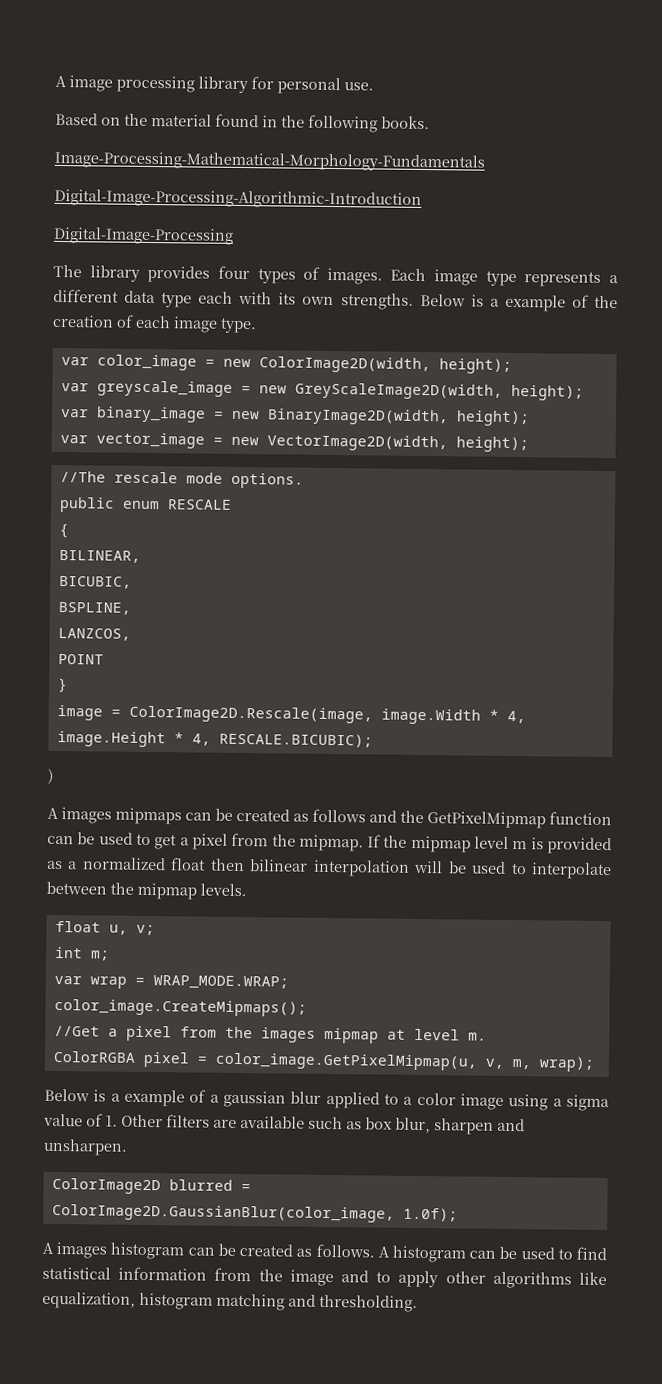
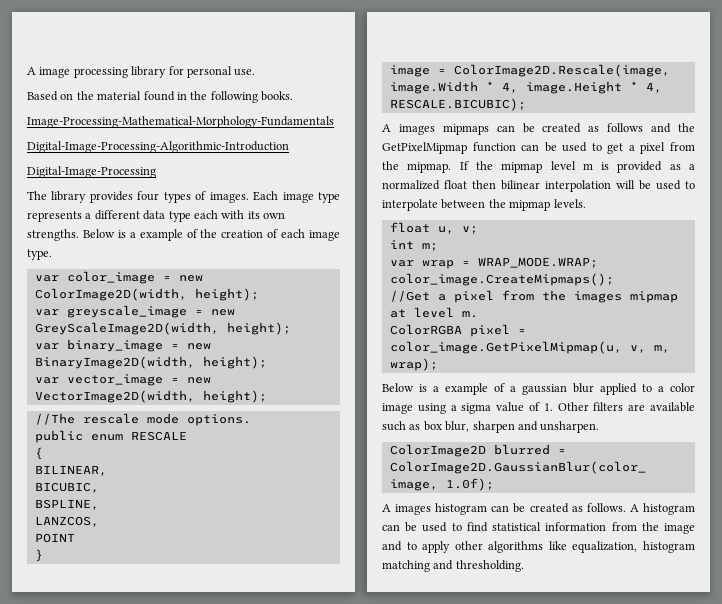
- )

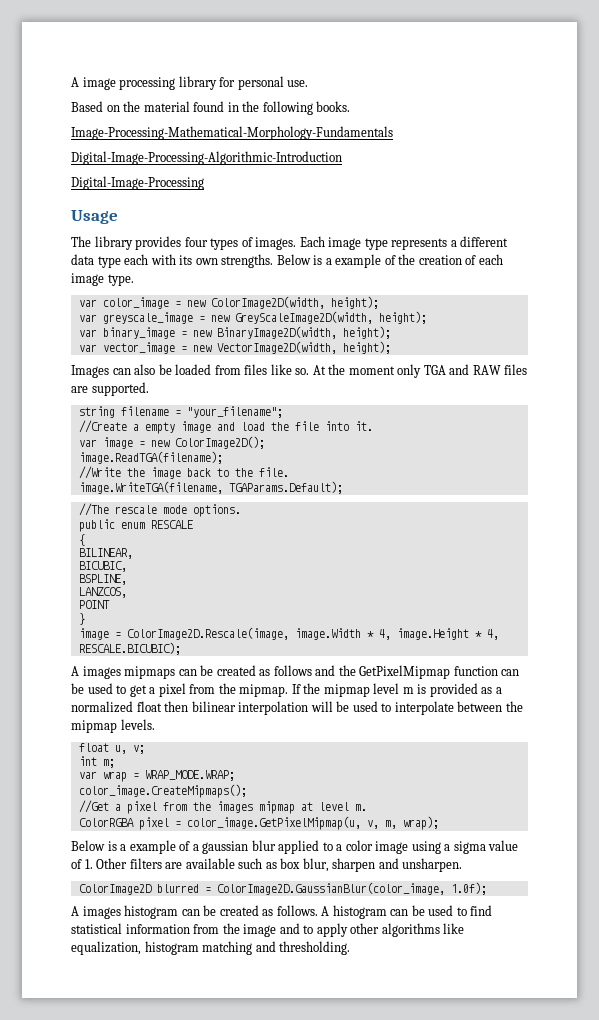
+ Usage
+ Images can also be loaded from files like so. At the moment only TGA and RAW files are supported.
+ string filename = "your_filename";
+ //Create a empty image and load the file into it.
+ var image = new ColorImage2D();
+ image.ReadTGA(filename);
+ //Write the image back to the file.
+ image.WriteTGA(filename, TGAParams.Default);

